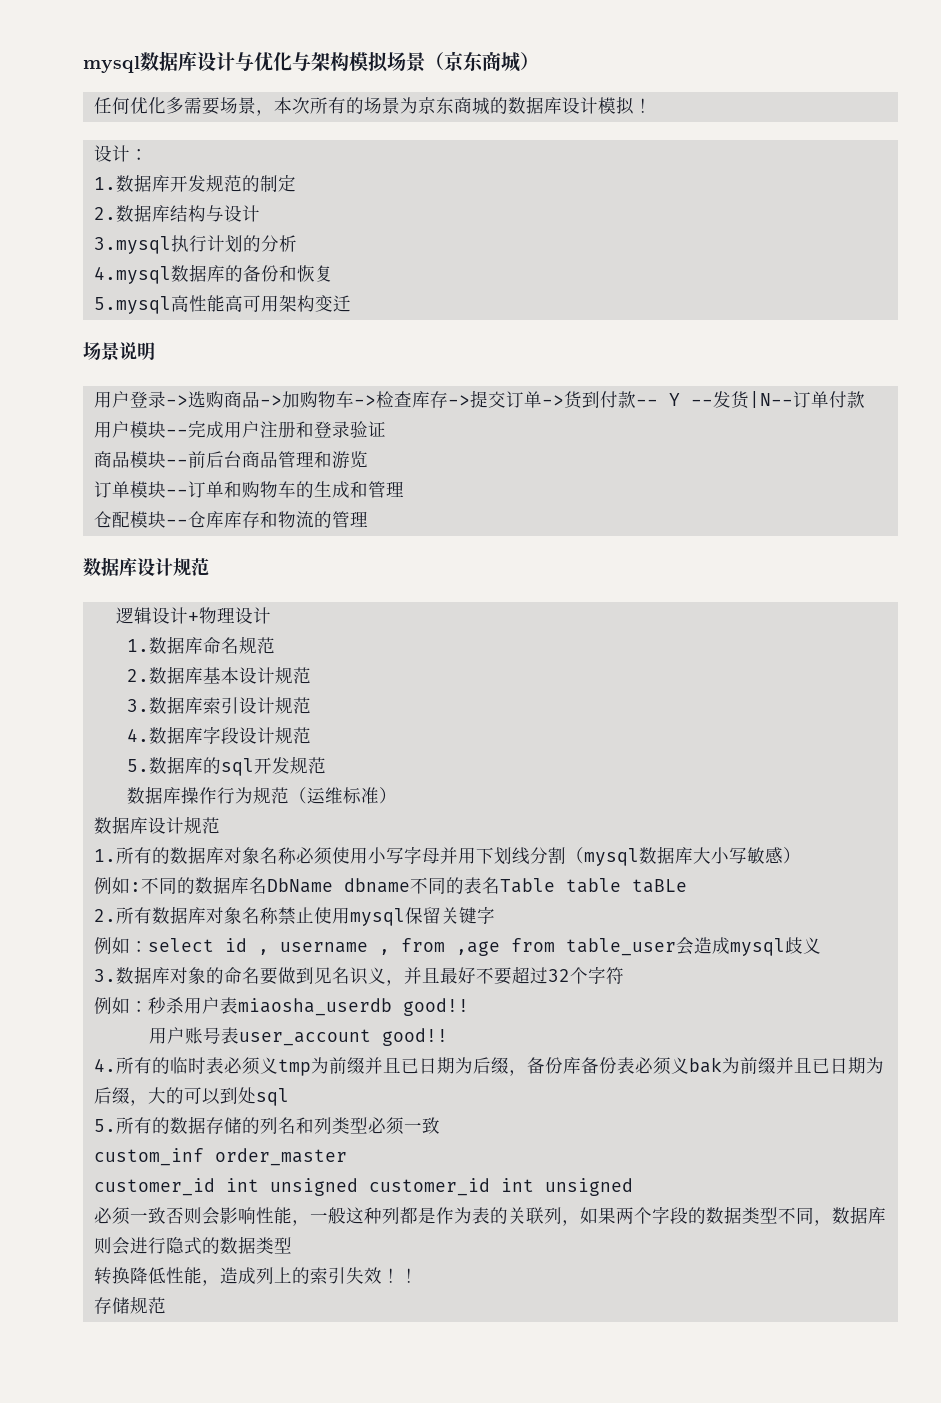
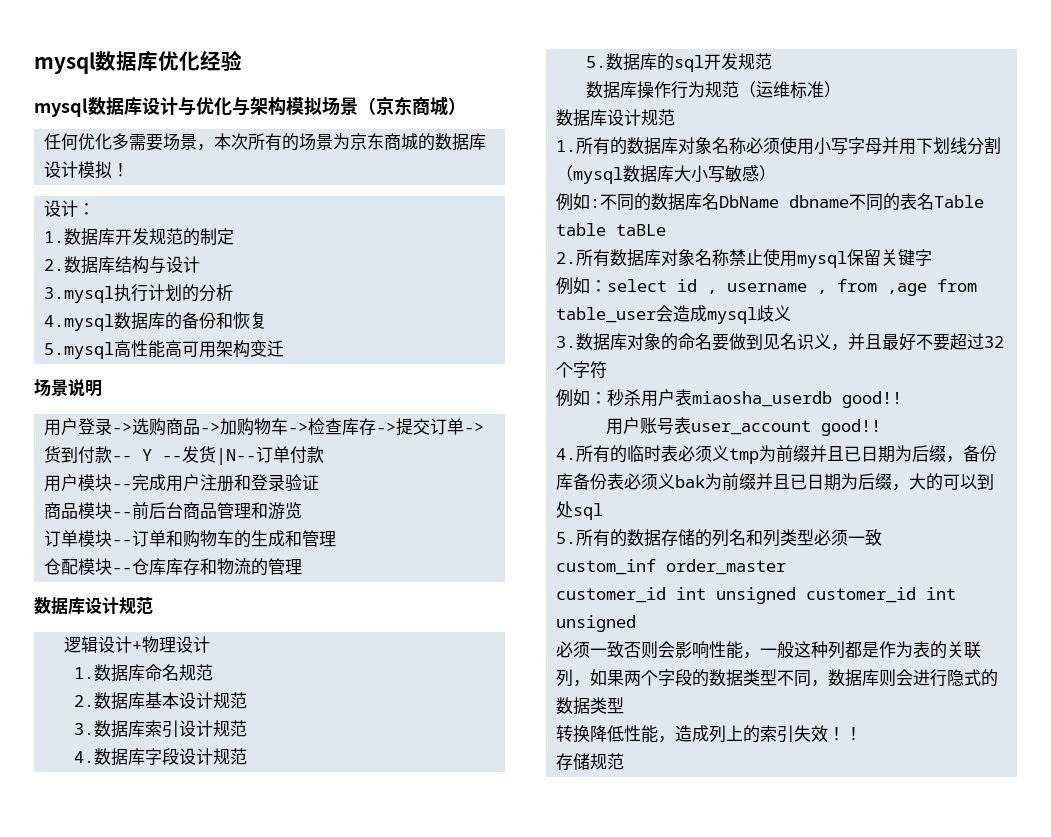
+ mysql数据库优化经验

